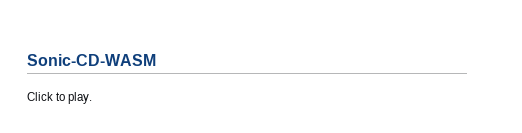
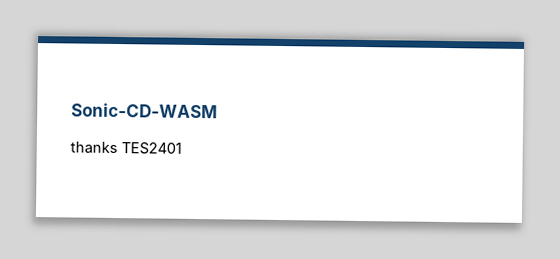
- Click to play.
+ thanks TES2401

